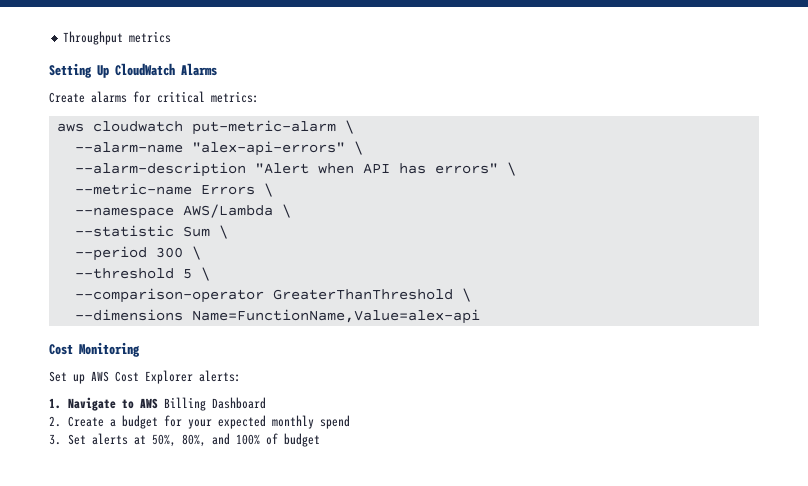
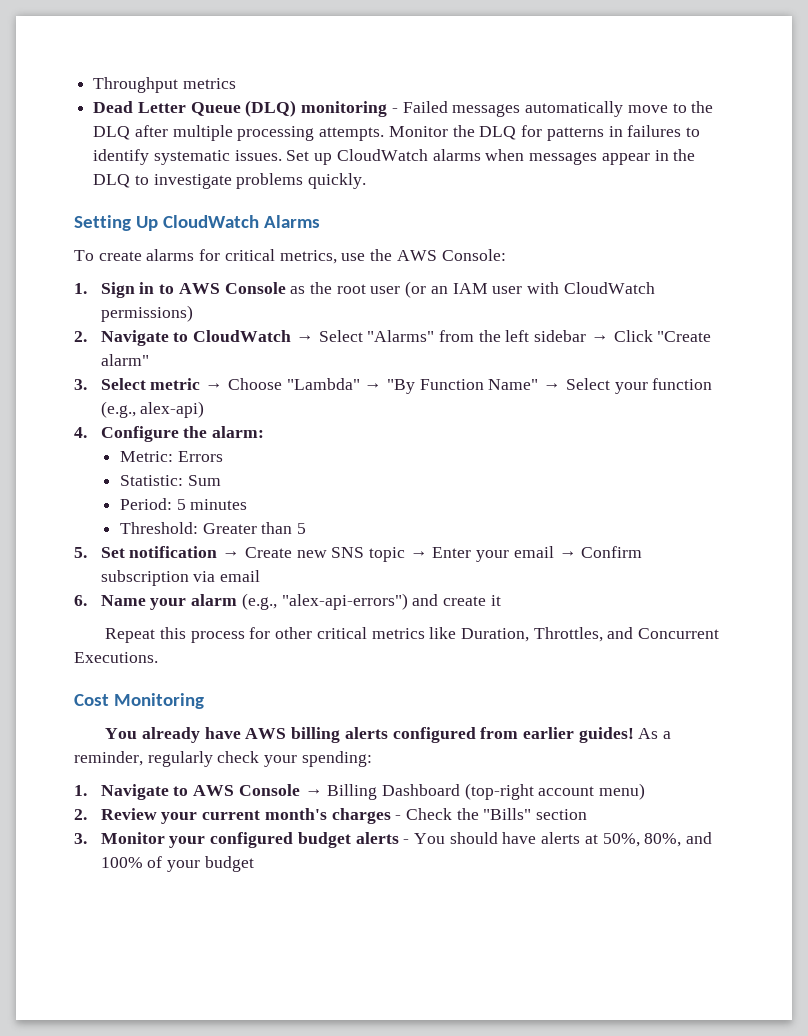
+ Dead Letter Queue (DLQ) monitoring - Failed messages automatically move to the DLQ after multiple processing attempts. Monitor the DLQ for patterns in failures to identify systematic issues. Set up CloudWatch alarms when messages appear in the DLQ to investigate problems quickly.
- Create alarms for critical metrics:
- aws cloudwatch put-metric-alarm \
- --alarm-name "alex-api-errors" \
- --alarm-description "Alert when API has errors" \
- --metric-name Errors \
- --namespace AWS/Lambda \
- --statistic Sum \
- --period 300 \
- --threshold 5 \
- --comparison-operator GreaterThanThreshold \
- --dimensions Name=FunctionName,Value=alex-api
+ To create alarms for critical metrics, use the AWS Console:
+ 1. Sign in to AWS Console as the root user (or an IAM user with CloudWatch permissions)
+ 2. Navigate to CloudWatch → Select "Alarms" from the left sidebar → Click "Create alarm"
+ 3. Select metric → Choose "Lambda" → "By Function Name" → Select your function (e.g., alex-api)
+ 4. Configure the alarm:
+ Metric: Errors
+ Statistic: Sum
+ Period: 5 minutes
+ Threshold: Greater than 5
+ 5. Set notification → Create new SNS topic → Enter your email → Confirm subscription via email
+ 6. Name your alarm (e.g., "alex-api-errors") and create it
+ Repeat this process for other critical metrics like Duration, Throttles, and Concurrent Executions.
  Cost Monitoring
- Set up AWS Cost Explorer alerts:
+ You already have AWS billing alerts configured from earlier guides! As a reminder, regularly check your spending:
- 1. Navigate to AWS Billing Dashboard
- 2. Create a budget for your expected monthly spend
- 3. Set alerts at 50%, 80%, and 100% of budget
+ 1. Navigate to AWS Console → Billing Dashboard (top-right account menu)
+ 2. Review your current month's charges - Check the "Bills" section
+ 3. Monitor your configured budget alerts - You should have alerts at 50%, 80%, and 100% of your budget

